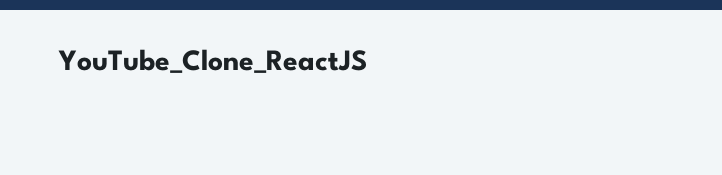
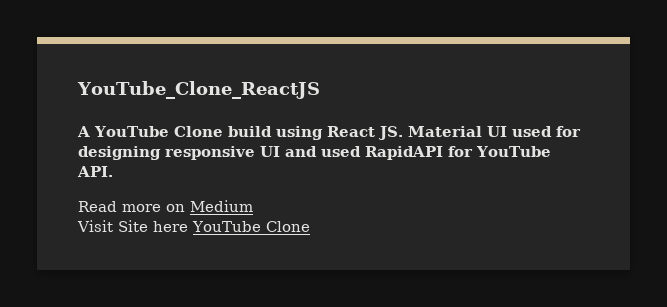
+ A YouTube Clone build using React JS. Material UI used for designing responsive UI and used RapidAPI for YouTube API.
+ Read more on Medium
+ Visit Site here YouTube Clone

